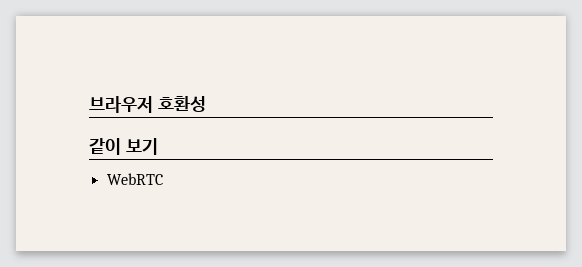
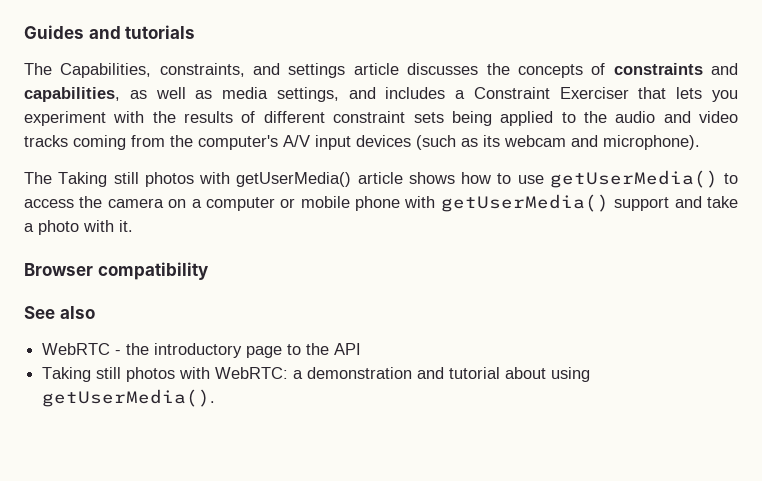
- 브라우저 호환성
- 같이 보기
- WebRTC
+ Guides and tutorials
+ The Capabilities, constraints, and settings article discusses the concepts of constraints and capabilities, as well as media settings, and includes a Constraint Exerciser that lets you experiment with the results of different constraint sets being applied to the audio and video tracks coming from the computer's A/V input devices (such as its webcam and microphone).
+ The Taking still photos with getUserMedia() article shows how to use getUserMedia() to access the camera on a computer or mobile phone with getUserMedia() support and take a photo with it.
+ Browser compatibility
+ See also
+ WebRTC - the introductory page to the API
+ Taking still photos with WebRTC: a demonstration and tutorial about using getUserMedia().

